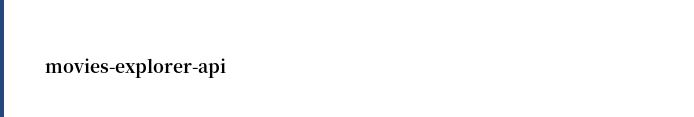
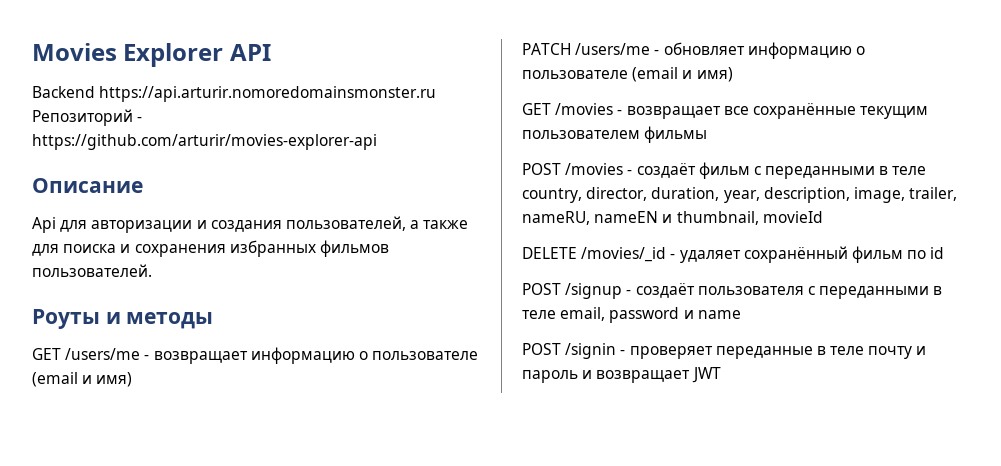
- movies-explorer-api
+ Movies Explorer API
+ Backend https://api.arturir.nomoredomainsmonster.ru Репозиторий - https://github.com/arturir/movies-explorer-api
+ Описание
+ Api для авторизации и создания пользователей, а также для поиска и сохранения избранных фильмов пользователей.
+ Роуты и методы
+ GET /users/me - возвращает информацию о пользователе (email и имя)
+ PATCH /users/me - обновляет информацию о пользователе (email и имя)
+ GET /movies - возвращает все сохранённые текущим пользователем фильмы
+ POST /movies - создаёт фильм с переданными в теле country, director, duration, year, description, image, trailer, nameRU, nameEN и thumbnail, movieId
+ DELETE /movies/_id - удаляет сохранённый фильм по id
+ POST /signup - создаёт пользователя с переданными в теле email, password и name
+ POST /signin - проверяет переданные в теле почту и пароль и возвращает JWT

